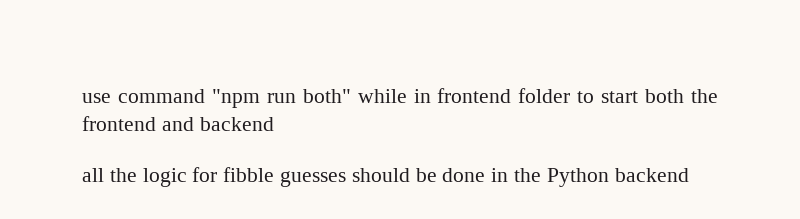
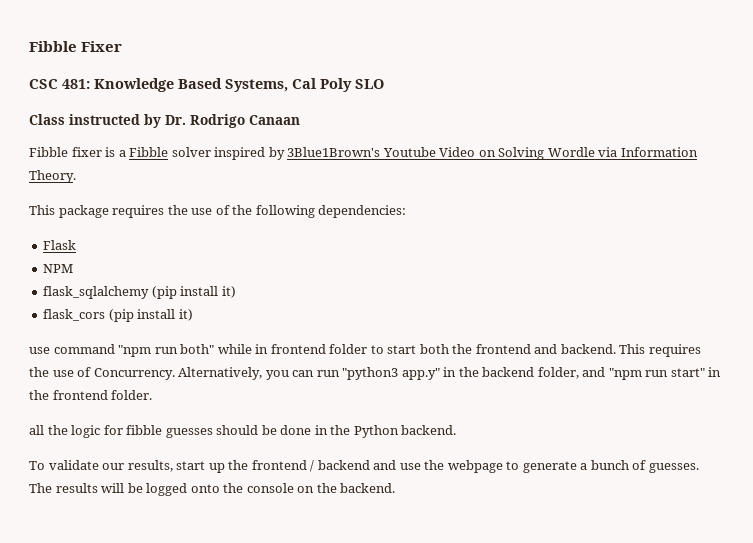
+ Fibble Fixer
+ CSC 481: Knowledge Based Systems, Cal Poly SLO
+ Class instructed by Dr. Rodrigo Canaan
+ Fibble fixer is a Fibble solver inspired by 3Blue1Brown's Youtube Video on Solving Wordle via Information Theory.
+ This package requires the use of the following dependencies:
+ Flask
+ NPM
+ flask_sqlalchemy (pip install it)
+ flask_cors (pip install it)
- use command "npm run both" while in frontend folder to start both the frontend and backend
+ use command "npm run both" while in frontend folder to start both the frontend and backend. This requires the use of Concurrency. Alternatively, you can run "python3 app.y" in the backend folder, and "npm run start" in the frontend folder.
- all the logic for fibble guesses should be done in the Python backend
+ all the logic for fibble guesses should be done in the Python backend.
+ To validate our results, start up the frontend / backend and use the webpage to generate a bunch of guesses. The results will be logged onto the console on the backend.

